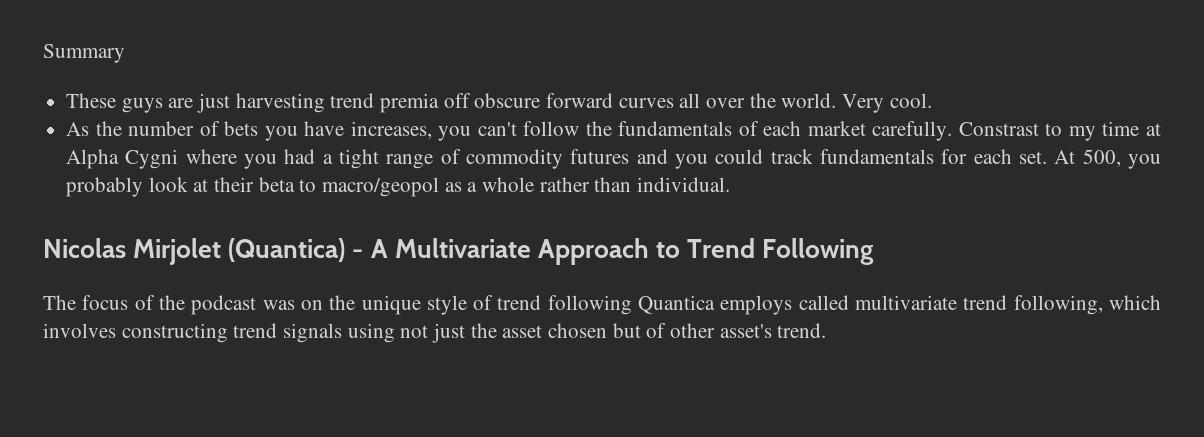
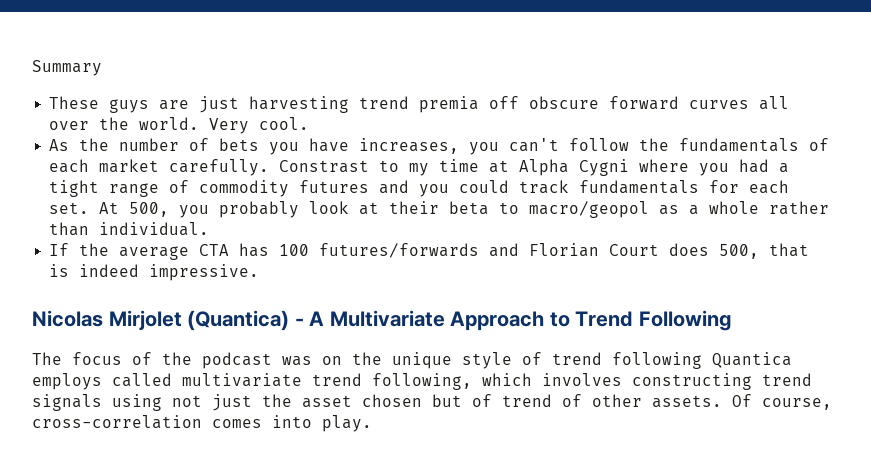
+ If the average CTA has 100 futures/forwards and Florian Court does 500, that is indeed impressive.
- The focus of the podcast was on the unique style of trend following Quantica employs called multivariate trend following, which involves constructing trend signals using not just the asset chosen but of other asset's trend.
+ The focus of the podcast was on the unique style of trend following Quantica employs called multivariate trend following, which involves constructing trend signals using not just the asset chosen but of trend of other assets. Of course, cross-correlation comes into play.

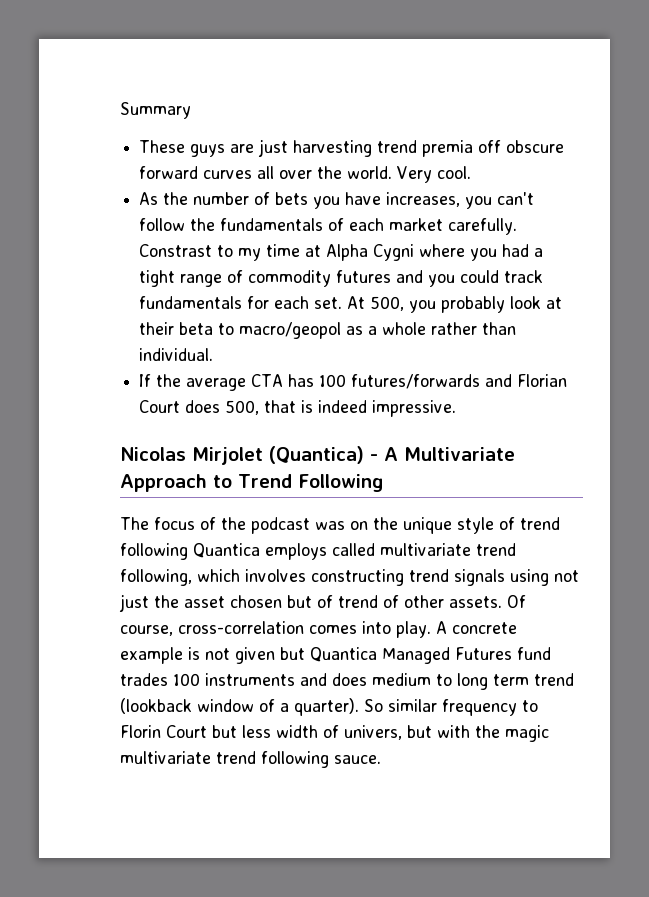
+ A concrete example is not given but Quantica Managed Futures fund trades 100 instruments and does medium to long term trend (lookback window of a quarter). So similar frequency to Florin Court but less width of univers, but with the magic multivariate trend following sauce.

